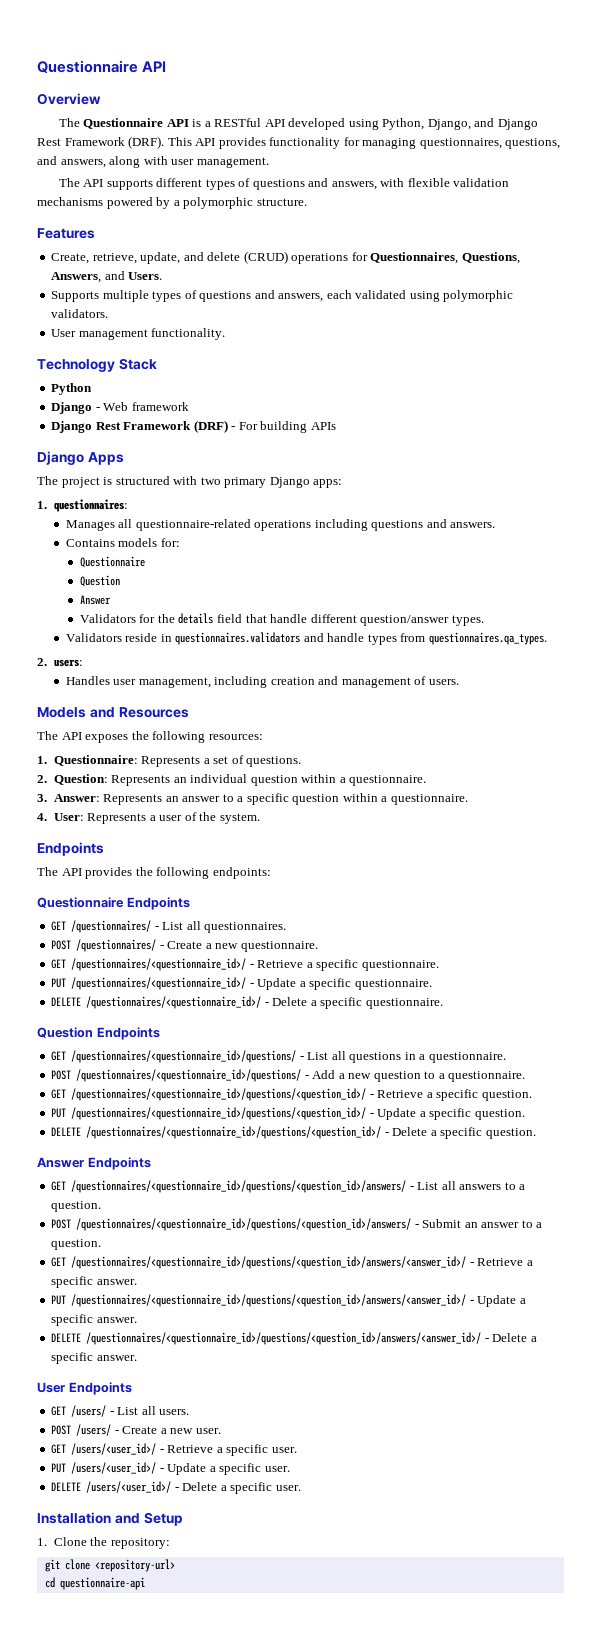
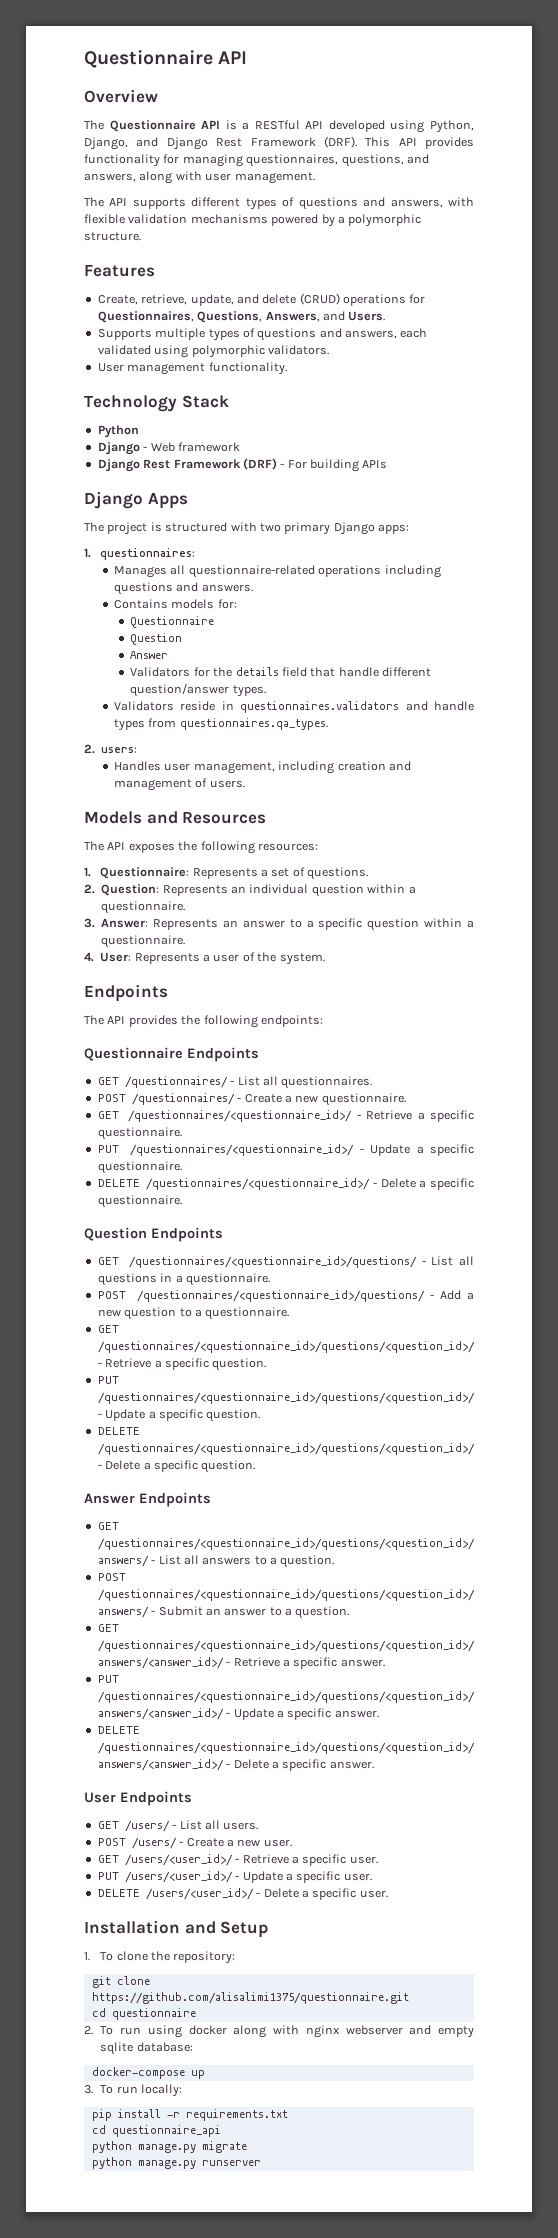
- 1. Clone the repository:
+ 1. To clone the repository:
- git clone <repository-url>
- cd questionnaire-api
+ git clone https://github.com/alisalimi1375/questionnaire.git
+ cd questionnaire
+ 2. To run using docker along with nginx webserver and empty sqlite database:
+ docker-compose up
+ 3. To run locally:
+ pip install -r requirements.txt
+ cd questionnaire_api
+ python manage.py migrate
+ python manage.py runserver

